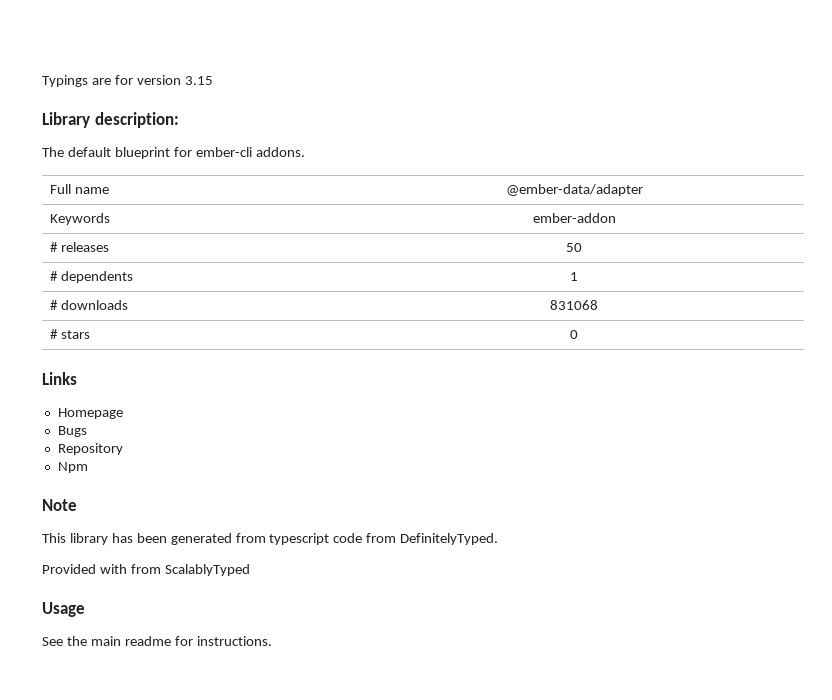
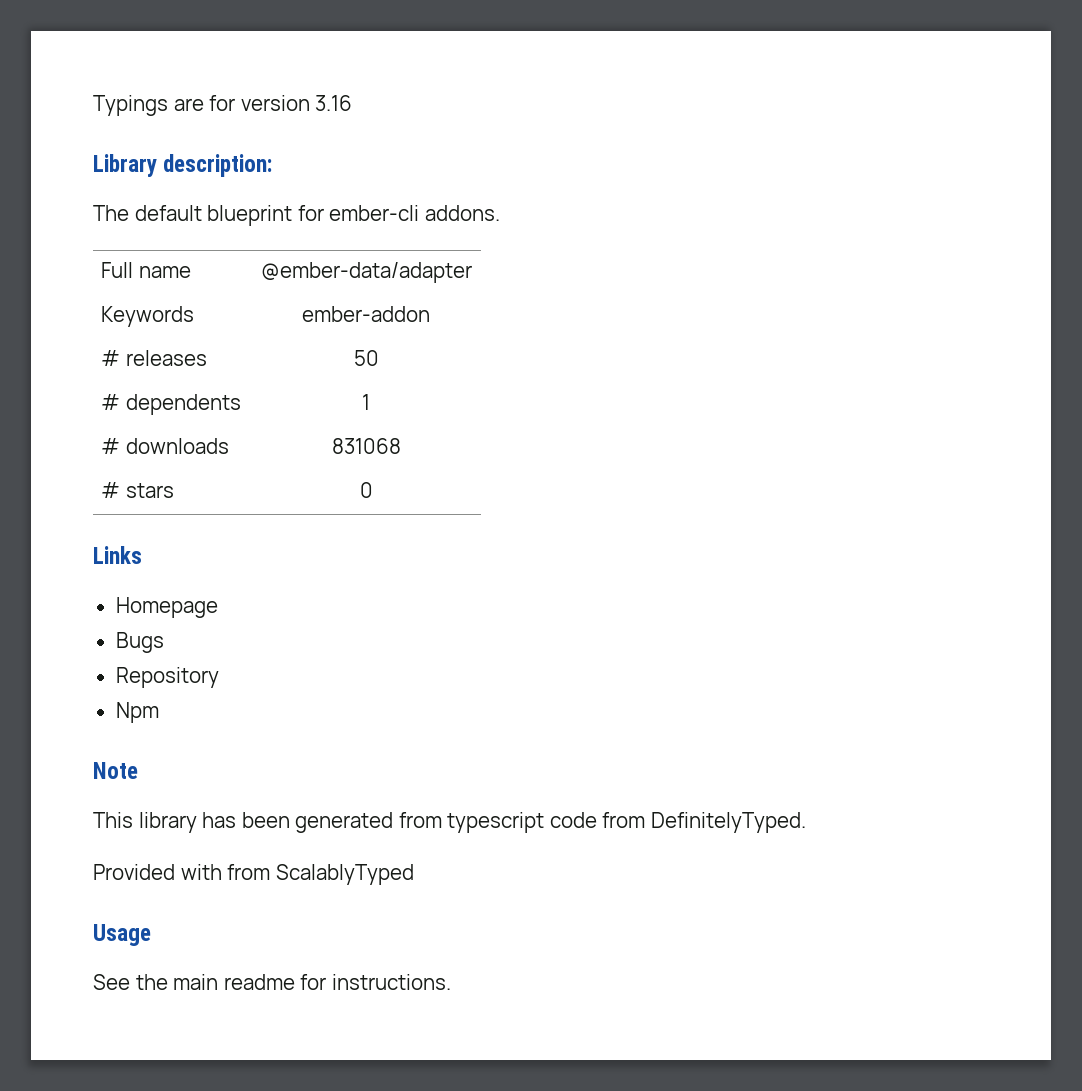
- Typings are for version 3.15
+ Typings are for version 3.16

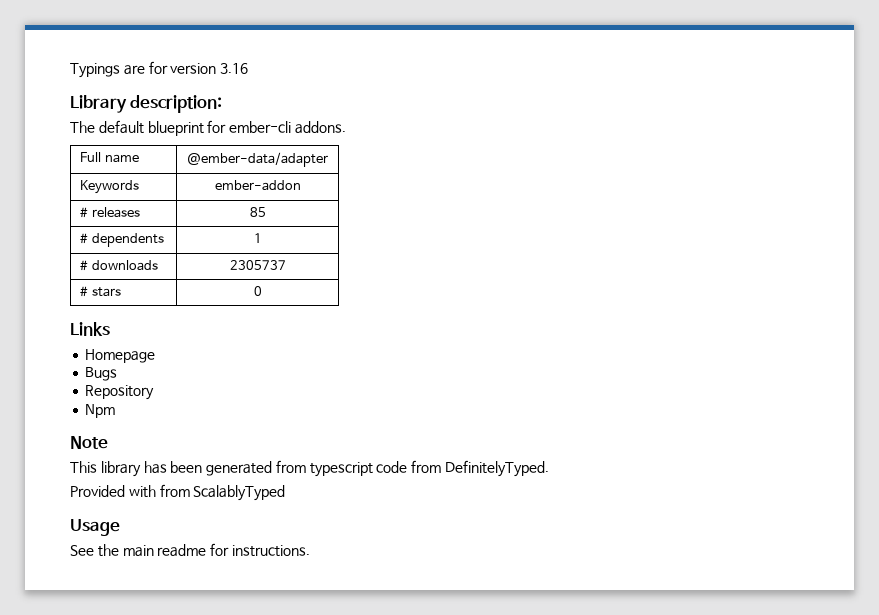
- # releases | 50
+ # releases | 85
- # downloads | 831068
+ # downloads | 2305737

